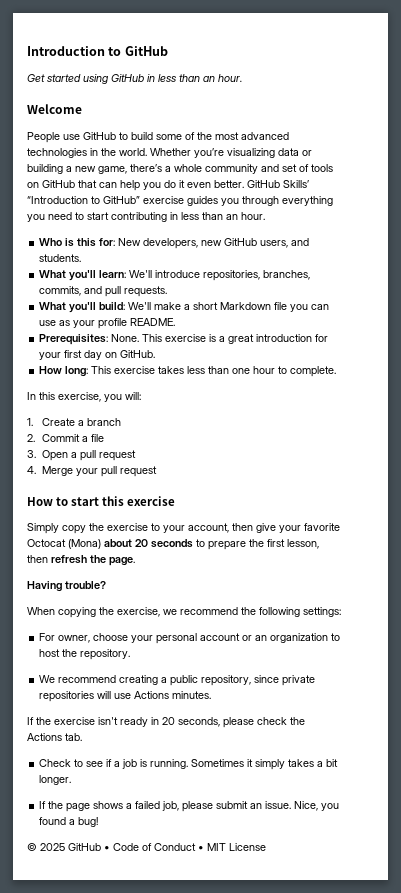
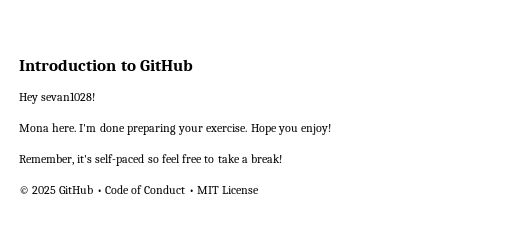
- Get started using GitHub in less than an hour.
- Welcome
- People use GitHub to build some of the most advanced technologies in the world. Whether you’re visualizing data or building a new game, there’s a whole community and set of tools on GitHub that can help you do it even better. GitHub Skills’ “Introduction to GitHub” exercise guides you through everything you need to start contributing in less than an hour.
- Who is this for: New developers, new GitHub users, and students.
- What you'll learn: We'll introduce repositories, branches, commits, and pull requests.
- What you'll build: We'll make a short Markdown file you can use as your profile README.
- Prerequisites: None. This exercise is a great introduction for your first day on GitHub.
- How long: This exercise takes less than one hour to complete.
- In this exercise, you will:
- 1. Create a branch
- 2. Commit a file
- 3. Open a pull request
- 4. Merge your pull request
- How to start this exercise
- Simply copy the exercise to your account, then give your favorite Octocat (Mona) about 20 seconds to prepare the first lesson, then refresh the page.
- Having trouble?
- When copying the exercise, we recommend the following settings:
- For owner, choose your personal account or an organization to host the repository.
- We recommend creating a public repository, since private repositories will use Actions minutes.
- If the exercise isn't ready in 20 seconds, please check the Actions tab.
- Check to see if a job is running. Sometimes it simply takes a bit longer.
- If the page shows a failed job, please submit an issue. Nice, you found a bug!
+ Hey sevan1028!
+ Mona here. I'm done preparing your exercise. Hope you enjoy!
+ Remember, it's self-paced so feel free to take a break!

